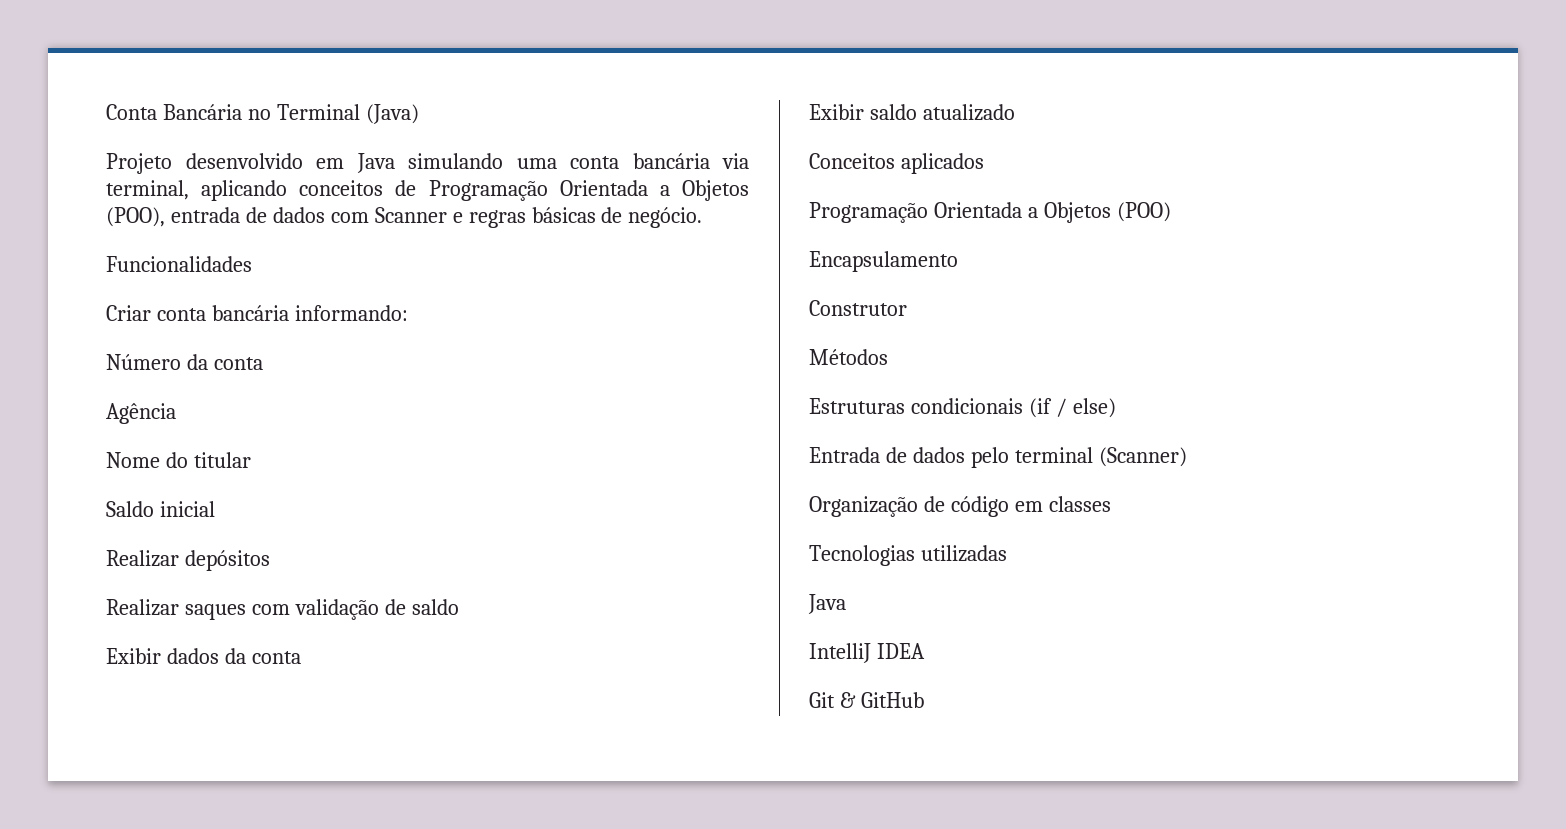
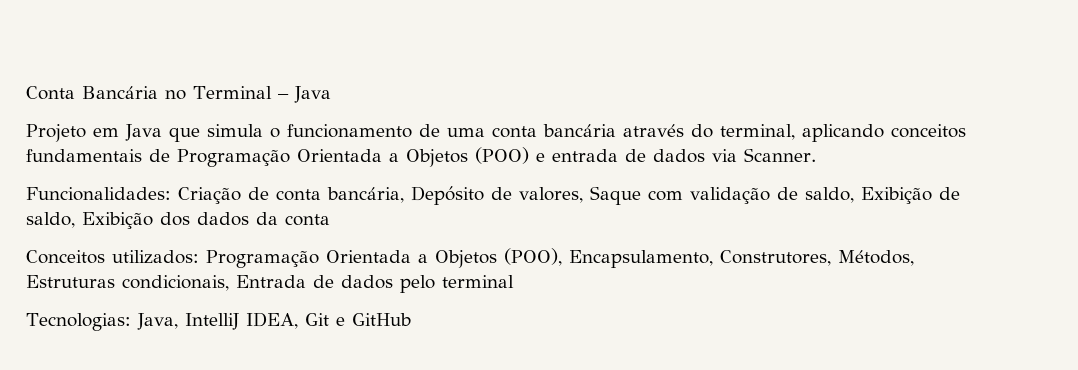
- Conta Bancária no Terminal (Java)
+ Conta Bancária no Terminal – Java
- Projeto desenvolvido em Java simulando uma conta bancária via terminal, aplicando conceitos de Programação Orientada a Objetos (POO), entrada de dados com Scanner e regras básicas de negócio.
- Funcionalidades
- Criar conta bancária informando:
- Número da conta
- Agência
- Nome do titular
- Saldo inicial
- Realizar depósitos
- Realizar saques com validação de saldo
- Exibir dados da conta
+ Projeto em Java que simula o funcionamento de uma conta bancária através do terminal, aplicando conceitos fundamentais de Programação Orientada a Objetos (POO) e entrada de dados via Scanner.
+ Funcionalidades: Criação de conta bancária, Depósito de valores, Saque com validação de saldo, Exibição de saldo, Exibição dos dados da conta
- Exibir saldo atualizado
- Conceitos aplicados
- Programação Orientada a Objetos (POO)
- Encapsulamento
- Construtor
- Métodos
- Estruturas condicionais (if / else)
- Entrada de dados pelo terminal (Scanner)
- Organização de código em classes
- Tecnologias utilizadas
- Java
- IntelliJ IDEA
- Git & GitHub
+ Conceitos utilizados: Programação Orientada a Objetos (POO), Encapsulamento, Construtores, Métodos, Estruturas condicionais, Entrada de dados pelo terminal
+ Tecnologias: Java, IntelliJ IDEA, Git e GitHub

